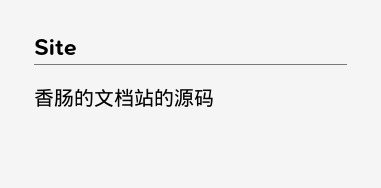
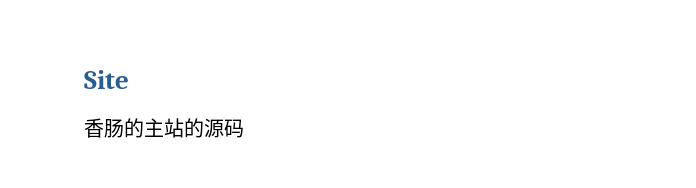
- 香肠的文档站的源码
+ 香肠的主站的源码

